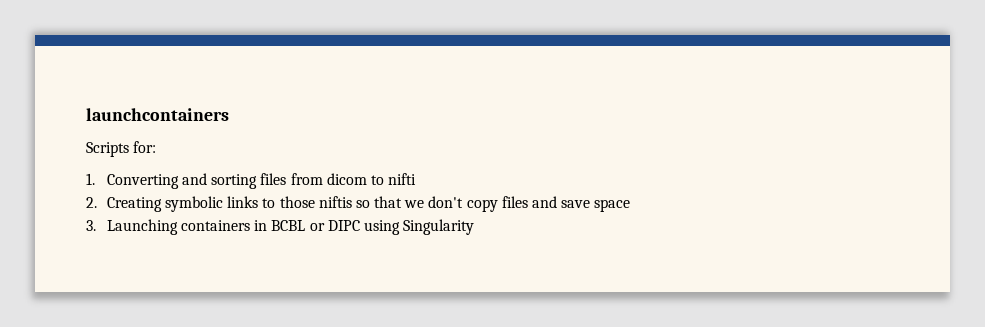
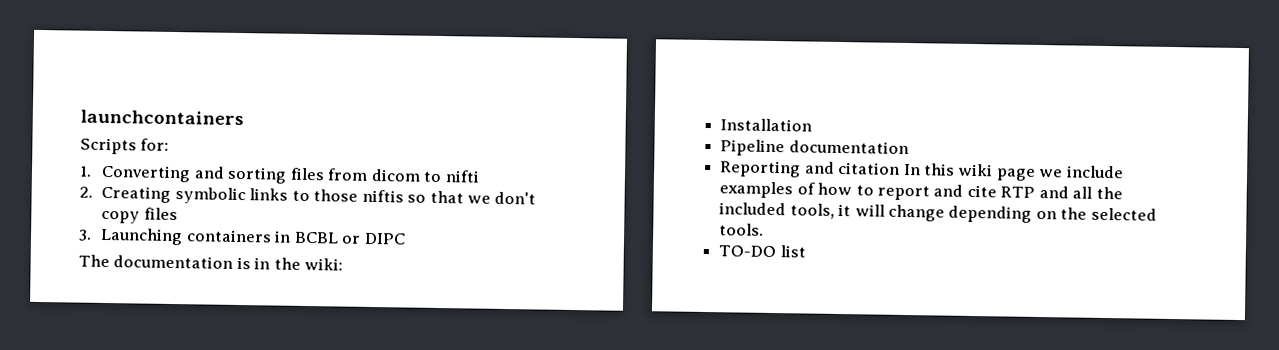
- 2. Creating symbolic links to those niftis so that we don't copy files and save space
+ 2. Creating symbolic links to those niftis so that we don't copy files
- 3. Launching containers in BCBL or DIPC using Singularity
+ 3. Launching containers in BCBL or DIPC
+ The documentation is in the wiki:
+ Installation
+ Pipeline documentation
+ Reporting and citation In this wiki page we include examples of how to report and cite RTP and all the included tools, it will change depending on the selected tools.
+ TO-DO list

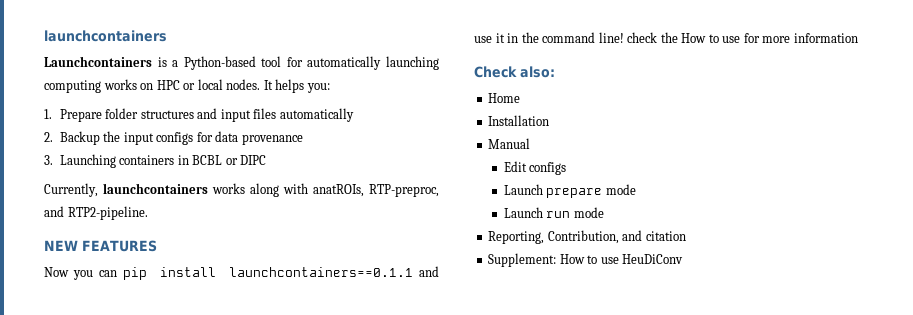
- Scripts for:
- 1. Converting and sorting files from dicom to nifti
- 2. Creating symbolic links to those niftis so that we don't copy files
+ Launchcontainers is a Python-based tool for automatically launching computing works on HPC or local nodes. It helps you:
+ 1. Prepare folder structures and input files automatically
+ 2. Backup the input configs for data provenance
- The documentation is in the wiki:
+ Currently, launchcontainers works along with anatROIs, RTP-preproc, and RTP2-pipeline.
+ NEW FEATURES
+ Now you can pip install launchcontainers==0.1.1 and use it in the command line! check the How to use for more information
+ Check also:
+ Home
  Installation
- Pipeline documentation
- Reporting and citation In this wiki page we include examples of how to report and cite RTP and all the included tools, it will change depending on the selected tools.
- TO-DO list
+ Manual
+ Edit configs
+ Launch prepare mode
+ Launch run mode
+ Reporting, Contribution, and citation
+ Supplement: How to use HeuDiConv

